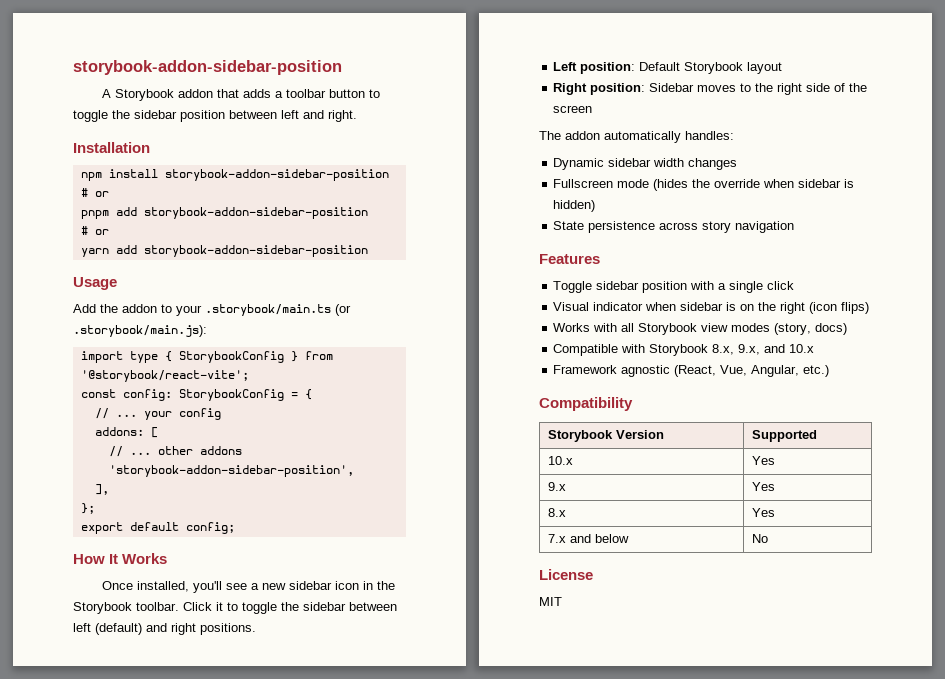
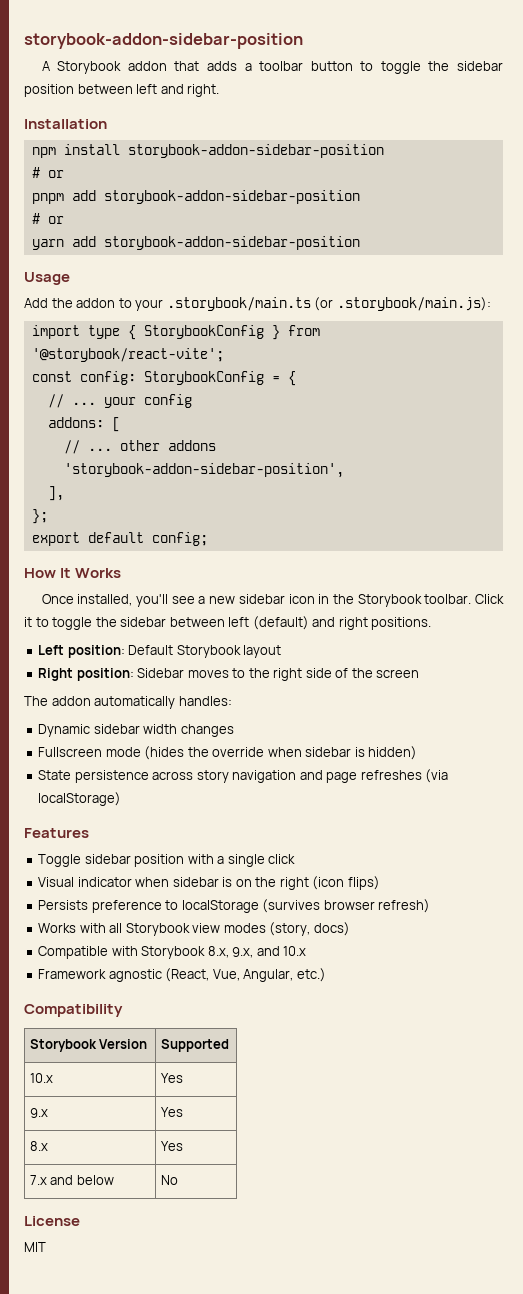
- State persistence across story navigation
+ State persistence across story navigation and page refreshes (via localStorage)
+ Persists preference to localStorage (survives browser refresh)

